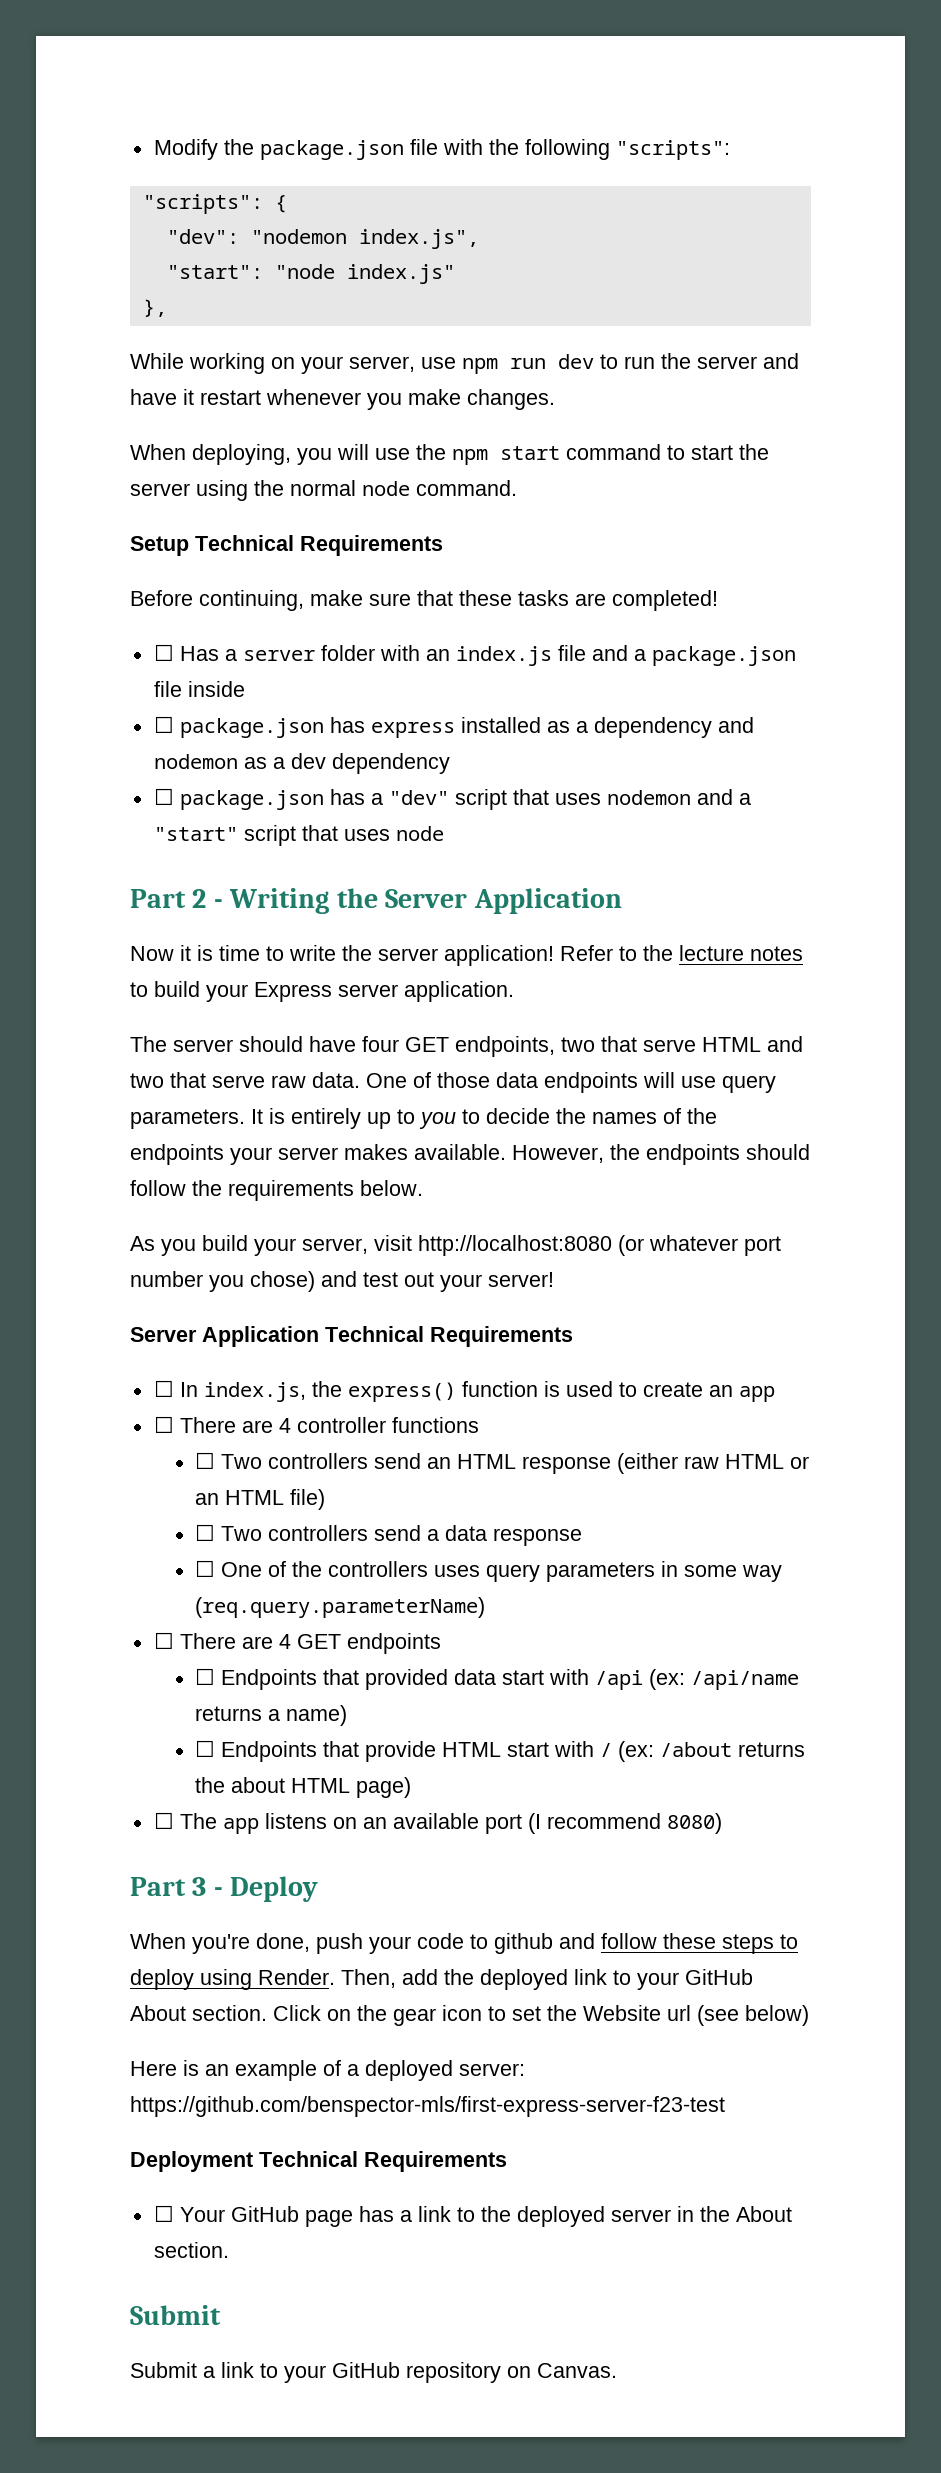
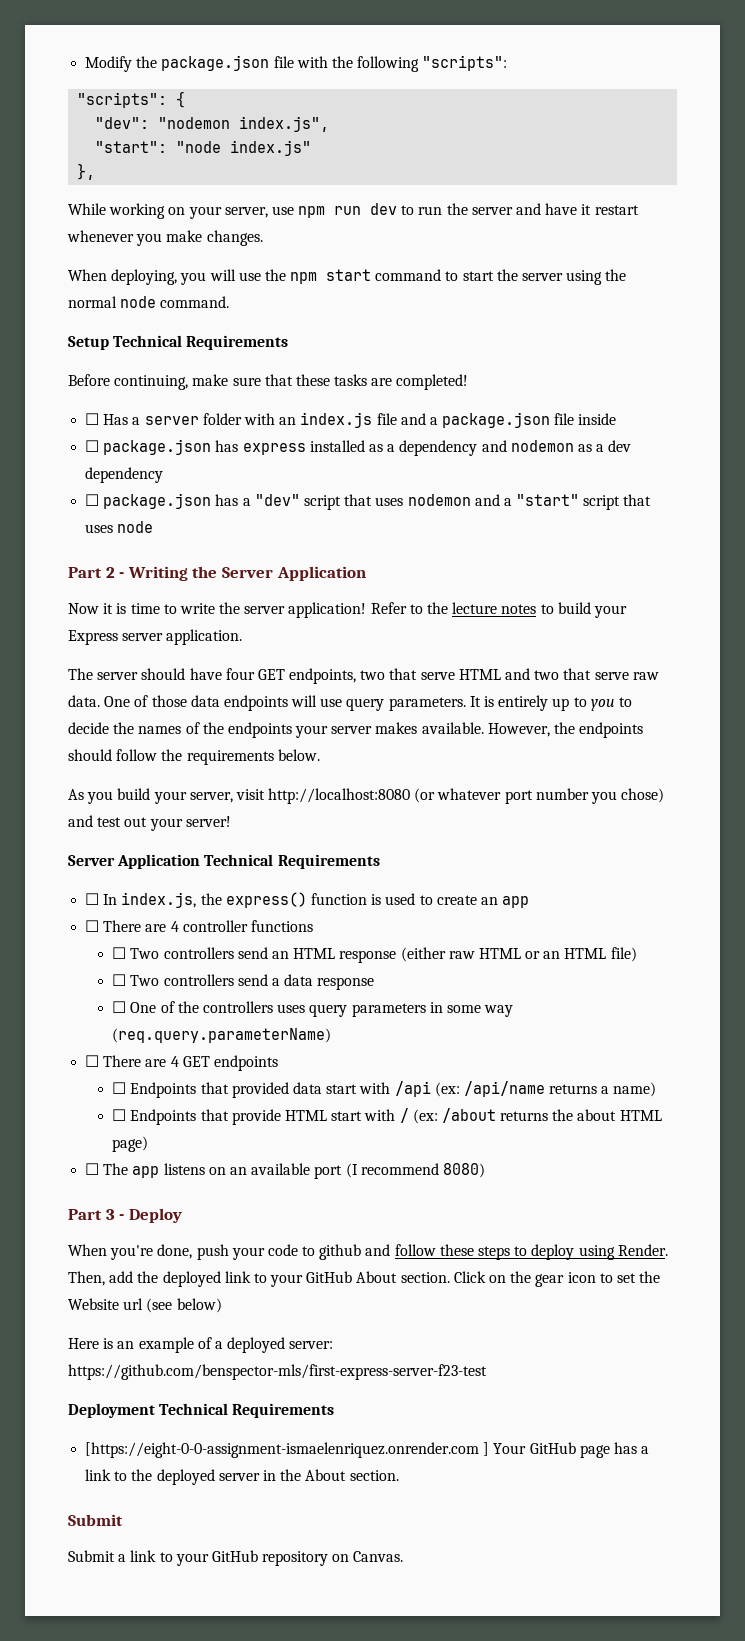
- ☐ Your GitHub page has a link to the deployed server in the About section.
+ [https://eight-0-0-assignment-ismaelenriquez.onrender.com ] Your GitHub page has a link to the deployed server in the About section.

